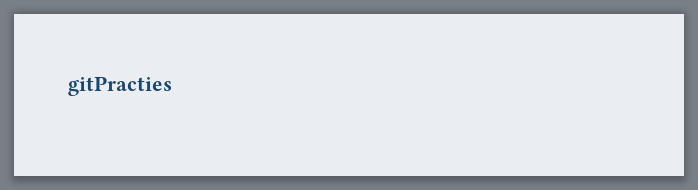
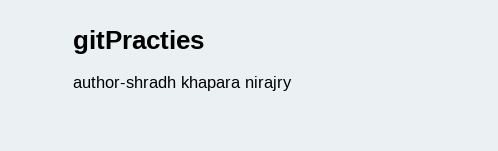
+ author-shradh khapara nirajry

